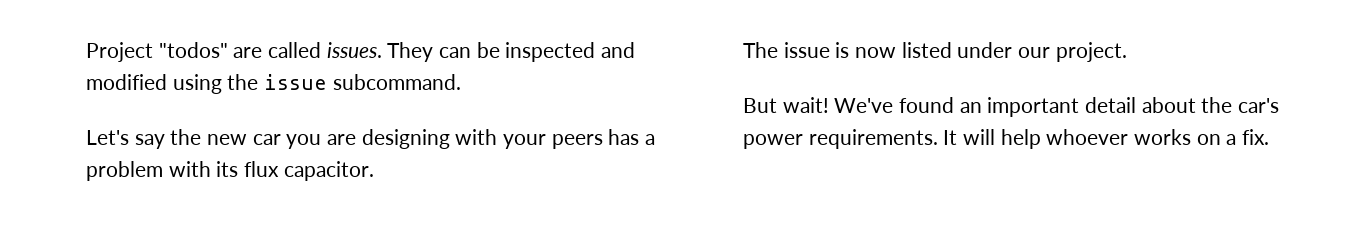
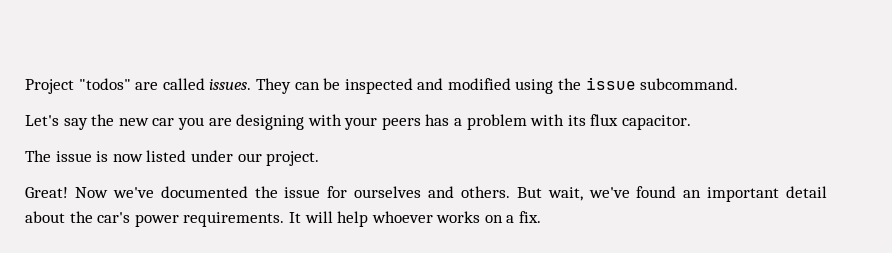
- But wait! We've found an important detail about the car's power requirements.
+ Great! Now we've documented the issue for ourselves and others. But wait, we've found an important detail about the car's power requirements.

